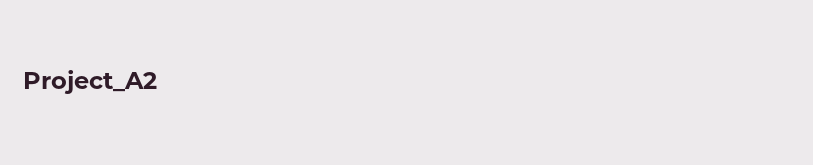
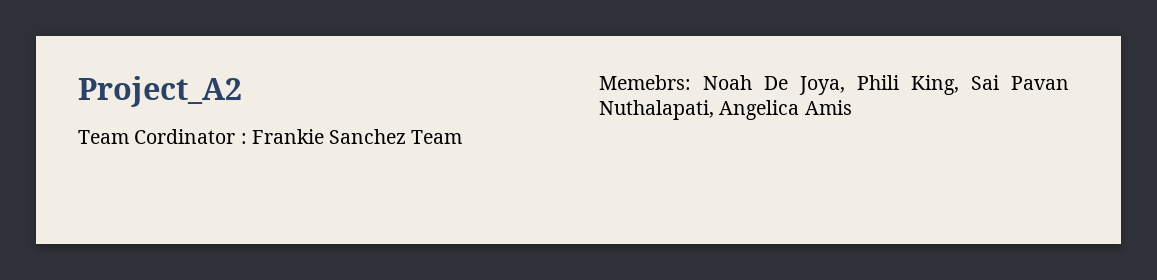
+ Team Cordinator : Frankie Sanchez Team Memebrs: Noah De Joya, Phili King, Sai Pavan Nuthalapati, Angelica Amis

